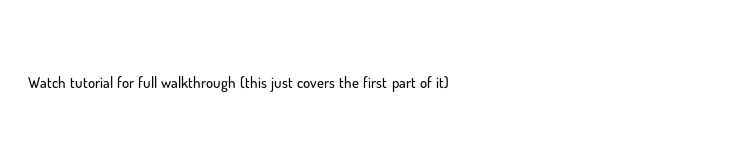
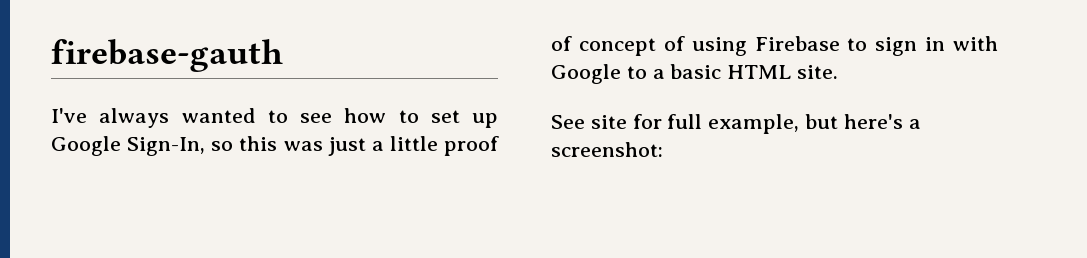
- Watch tutorial for full walkthrough (this just covers the first part of it)
+ firebase-gauth
+ I've always wanted to see how to set up Google Sign-In, so this was just a little proof of concept of using Firebase to sign in with Google to a basic HTML site.
+ See site for full example, but here's a screenshot:

